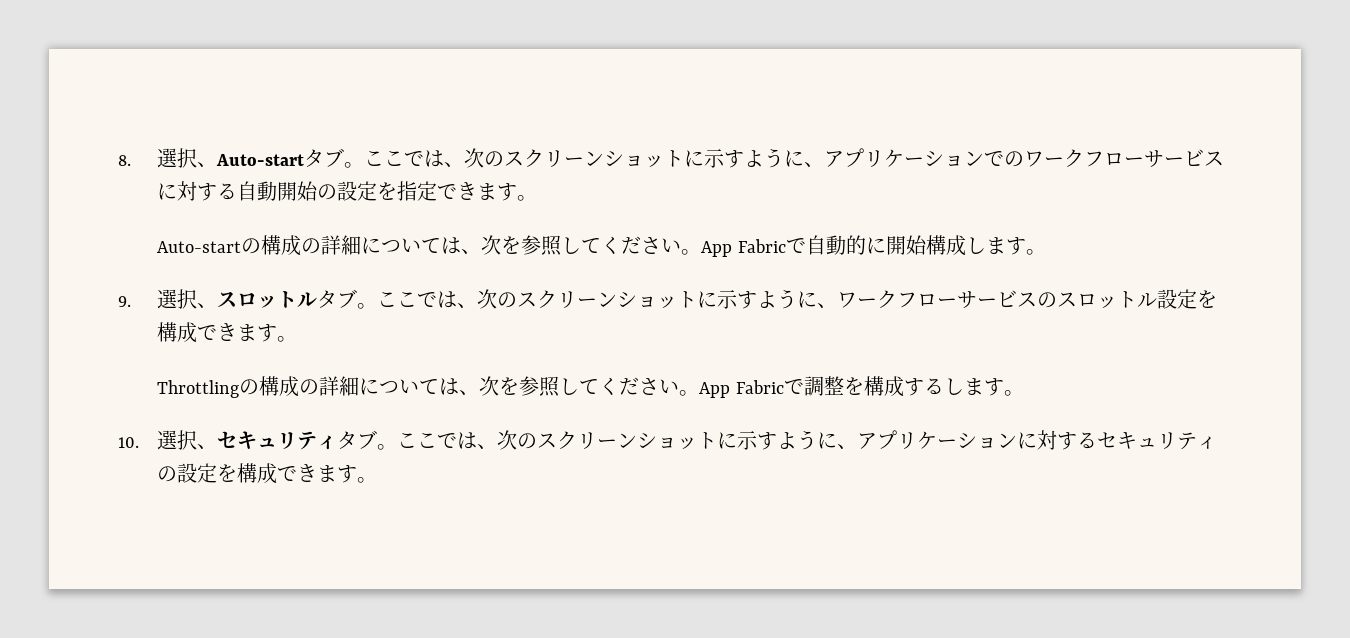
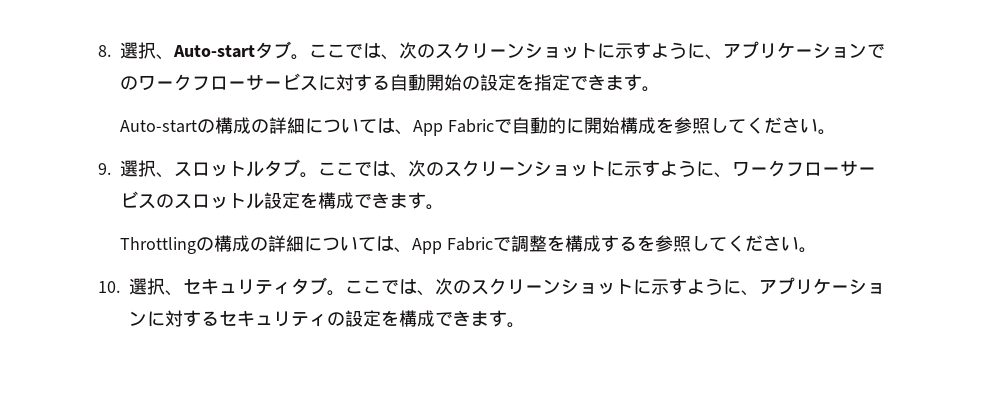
- Auto-startの構成の詳細については、次を参照してください。App Fabricで自動的に開始構成します。
+ Auto-startの構成の詳細については、App Fabricで自動的に開始構成を参照してください。
- Throttlingの構成の詳細については、次を参照してください。App Fabricで調整を構成するします。
+ Throttlingの構成の詳細については、App Fabricで調整を構成するを参照してください。

